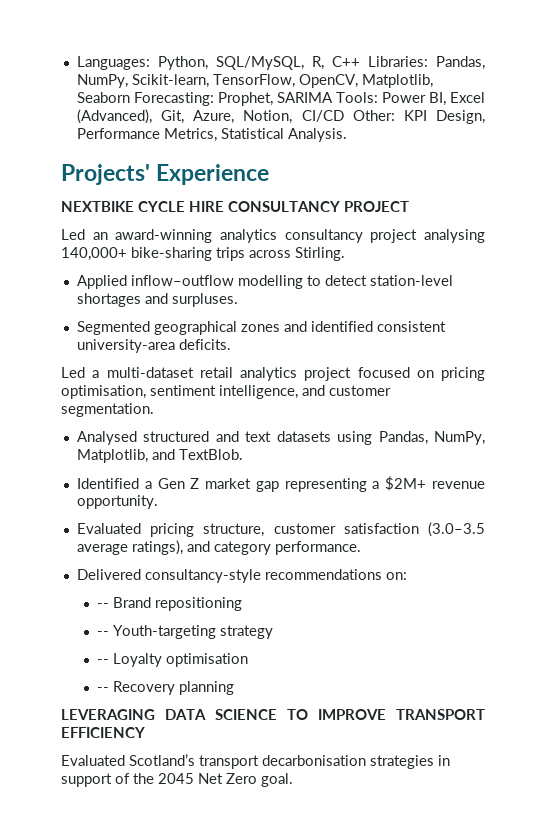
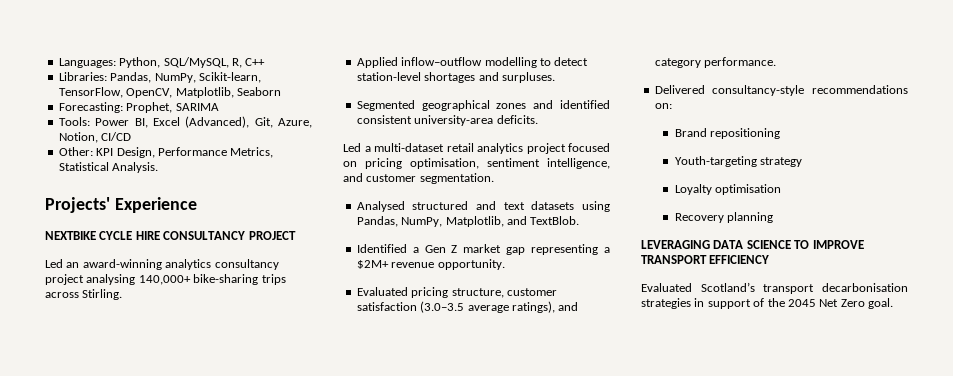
- Languages: Python, SQL/MySQL, R, C++ Libraries: Pandas, NumPy, Scikit-learn, TensorFlow, OpenCV, Matplotlib, Seaborn Forecasting: Prophet, SARIMA Tools: Power BI, Excel (Advanced), Git, Azure, Notion, CI/CD Other: KPI Design, Performance Metrics, Statistical Analysis.
+ Languages: Python, SQL/MySQL, R, C++
+ Libraries: Pandas, NumPy, Scikit-learn, TensorFlow, OpenCV, Matplotlib, Seaborn
+ Forecasting: Prophet, SARIMA
+ Tools: Power BI, Excel (Advanced), Git, Azure, Notion, CI/CD
+ Other: KPI Design, Performance Metrics, Statistical Analysis.
- -- Brand repositioning
+ Brand repositioning
- -- Youth-targeting strategy
+ Youth-targeting strategy
- -- Loyalty optimisation
+ Loyalty optimisation
- -- Recovery planning
+ Recovery planning

